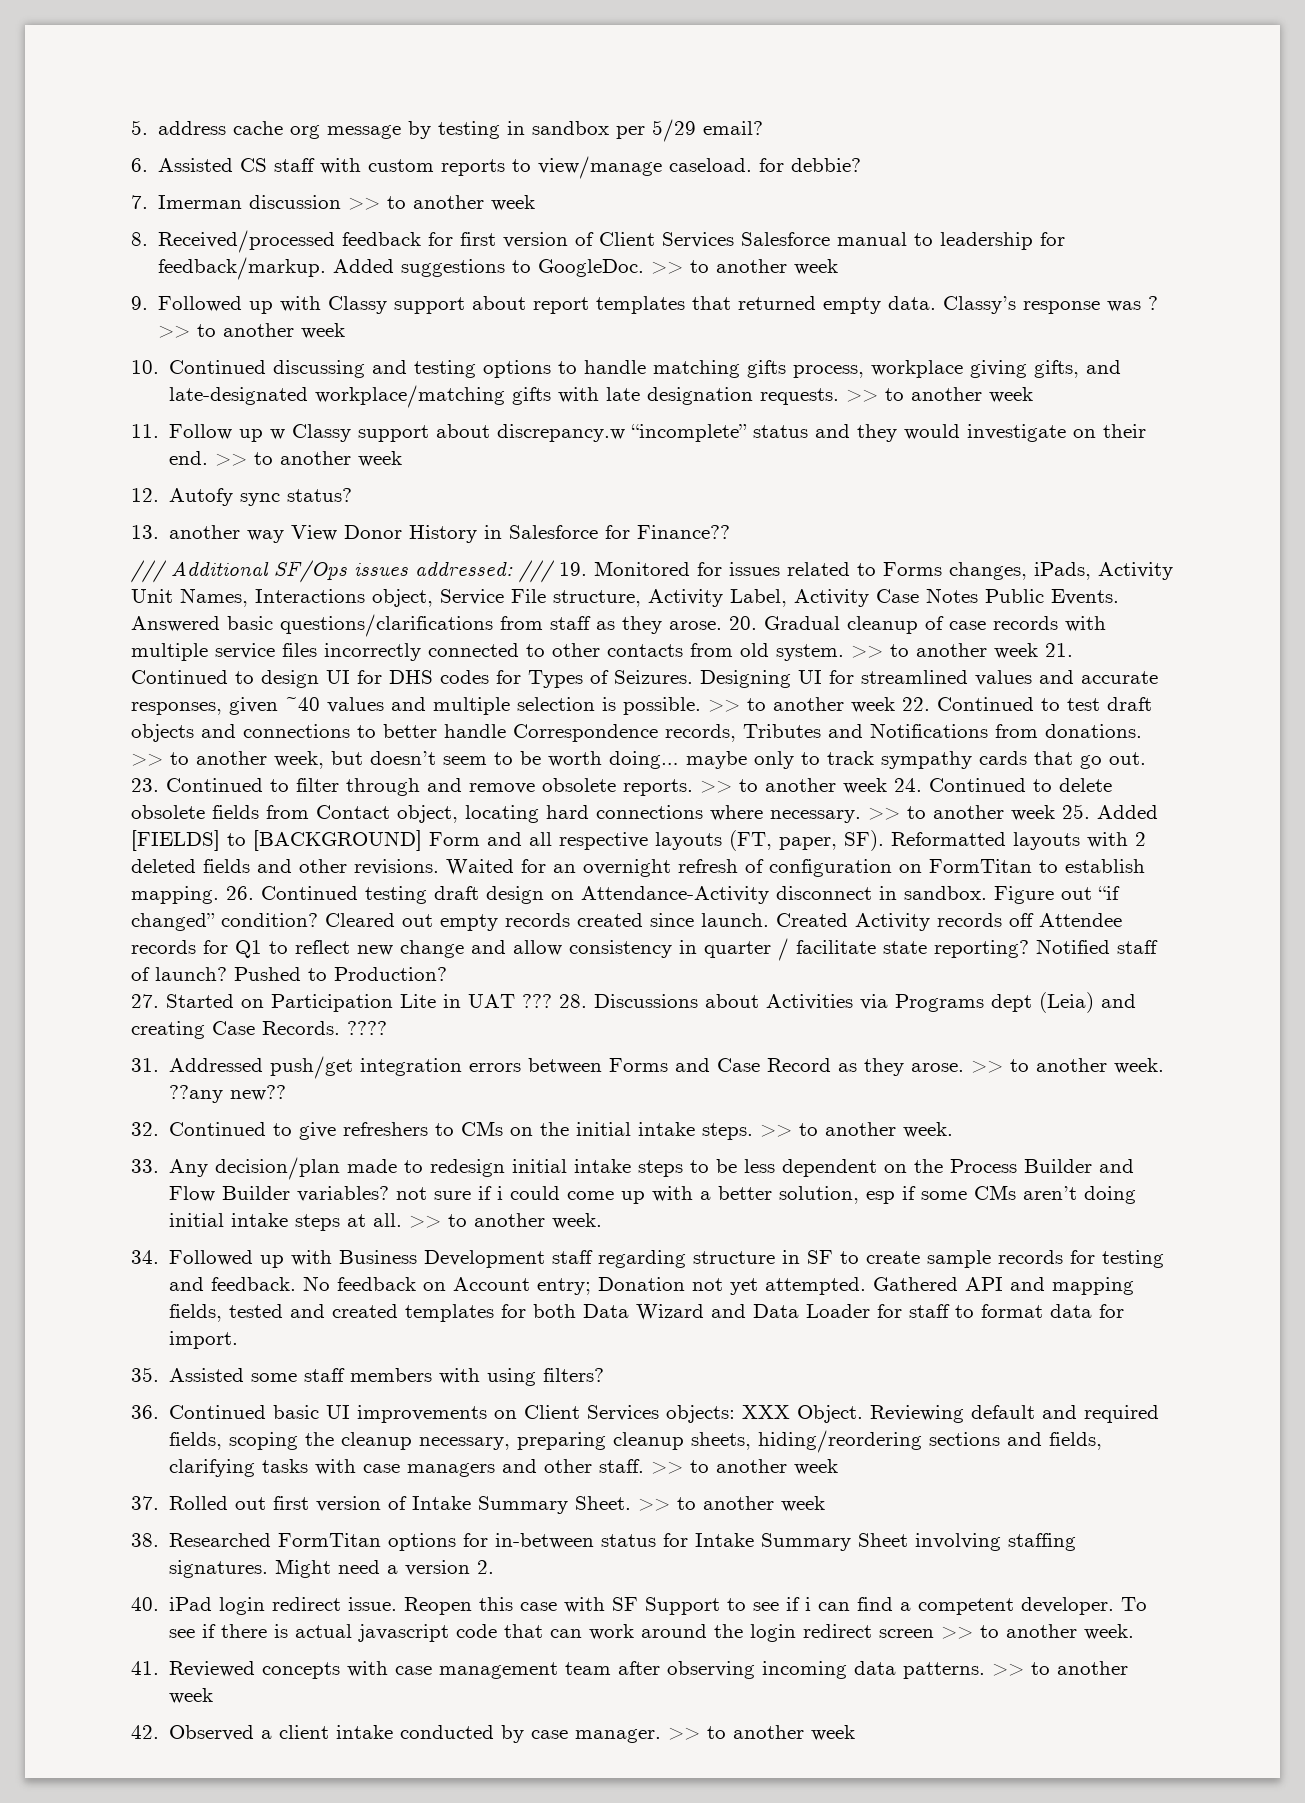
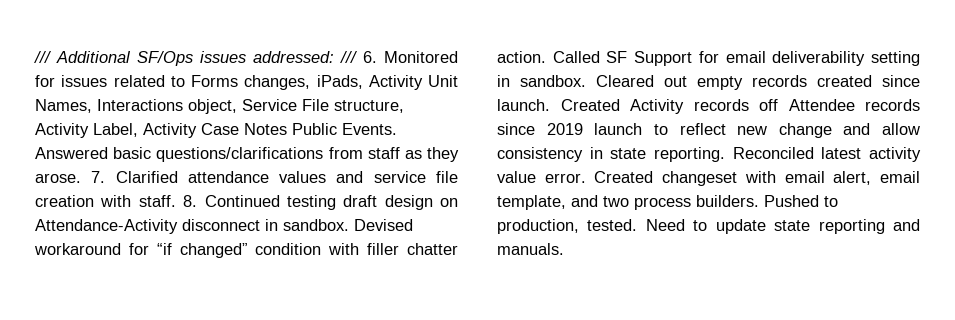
- 5. address cache org message by testing in sandbox per 5/29 email?
- 6. Assisted CS staff with custom reports to view/manage caseload. for debbie?
- 7. Imerman discussion >> to another week
- 8. Received/processed feedback for first version of Client Services Salesforce manual to leadership for feedback/markup. Added suggestions to GoogleDoc. >> to another week
- 9. Followed up with Classy support about report templates that returned empty data. Classy’s response was ? >> to another week
- 10. Continued discussing and testing options to handle matching gifts process, workplace giving gifts, and late-designated workplace/matching gifts with late designation requests. >> to another week
- 11. Follow up w Classy support about discrepancy.w “incomplete” status and they would investigate on their end. >> to another week
- 12. Autofy sync status?
- 13. another way View Donor History in Salesforce for Finance??
- /// Additional SF/Ops issues addressed: /// 19. Monitored for issues related to Forms changes, iPads, Activity Unit Names, Interactions object, Service File structure, Activity Label, Activity Case Notes Public Events.
+ /// Additional SF/Ops issues addressed: /// 6. Monitored for issues related to Forms changes, iPads, Activity Unit Names, Interactions object, Service File structure, Activity Label, Activity Case Notes Public Events.
- 20. Gradual cleanup of case records with multiple service files incorrectly connected to other contacts from old system. >> to another week 21. Continued to design UI for DHS codes for Types of Seizures. Designing UI for streamlined values and accurate responses, given ~40 values and multiple selection is possible. >> to another week 22. Continued to test draft objects and connections to better handle Correspondence records, Tributes and Notifications from donations. >> to another week, but doesn’t seem to be worth doing… maybe only to track sympathy cards that go out. 23. Continued to filter through and remove obsolete reports. >> to another week 24. Continued to delete obsolete fields from Contact object, locating hard connections where necessary. >> to another week 25. Added [FIELDS] to [BACKGROUND] Form and all respective layouts (FT, paper, SF). Reformatted layouts with 2 deleted fields and other revisions. Waited for an overnight refresh of configuration on FormTitan to establish mapping. 26. Continued testing draft design on Attendance-Activity disconnect in sandbox.
+ 7. Clarified attendance values and service file creation with staff. 8. Continued testing draft design on Attendance-Activity disconnect in sandbox.
- Figure out “if changed” condition?
+ Devised workaround for “if changed” condition with filler chatter action. Called SF Support for email deliverability setting in sandbox.
- Created Activity records off Attendee records for Q1 to reflect new change and allow consistency in quarter / facilitate state reporting? Notified staff of launch? Pushed to Production?
- 27. Started on Participation Lite in UAT ??? 28. Discussions about Activities via Programs dept (Leia) and creating Case Records. ????
- 31. Addressed push/get integration errors between Forms and Case Record as they arose. >> to another week. ??any new??
- 32. Continued to give refreshers to CMs on the initial intake steps. >> to another week.
- 33. Any decision/plan made to redesign initial intake steps to be less dependent on the Process Builder and Flow Builder variables? not sure if i could come up with a better solution, esp if some CMs aren’t doing initial intake steps at all. >> to another week.
- 34. Followed up with Business Development staff regarding structure in SF to create sample records for testing and feedback. No feedback on Account entry; Donation not yet attempted. Gathered API and mapping fields, tested and created templates for both Data Wizard and Data Loader for staff to format data for import.
- 35. Assisted some staff members with using filters?
- 36. Continued basic UI improvements on Client Services objects: XXX Object. Reviewing default and required fields, scoping the cleanup necessary, preparing cleanup sheets, hiding/reordering sections and fields, clarifying tasks with case managers and other staff. >> to another week
- 37. Rolled out first version of Intake Summary Sheet. >> to another week
- 38. Researched FormTitan options for in-between status for Intake Summary Sheet involving staffing signatures. Might need a version 2.
- 40. iPad login redirect issue. Reopen this case with SF Support to see if i can find a competent developer. To see if there is actual javascript code that can work around the login redirect screen >> to another week.
- 41. Reviewed concepts with case management team after observing incoming data patterns. >> to another week
- 42. Observed a client intake conducted by case manager. >> to another week
+ Created Activity records off Attendee records since 2019 launch to reflect new change and allow consistency in state reporting. Reconciled latest activity value error. Created changeset with email alert, email template, and two process builders. Pushed to production, tested. Need to update state reporting and manuals.

